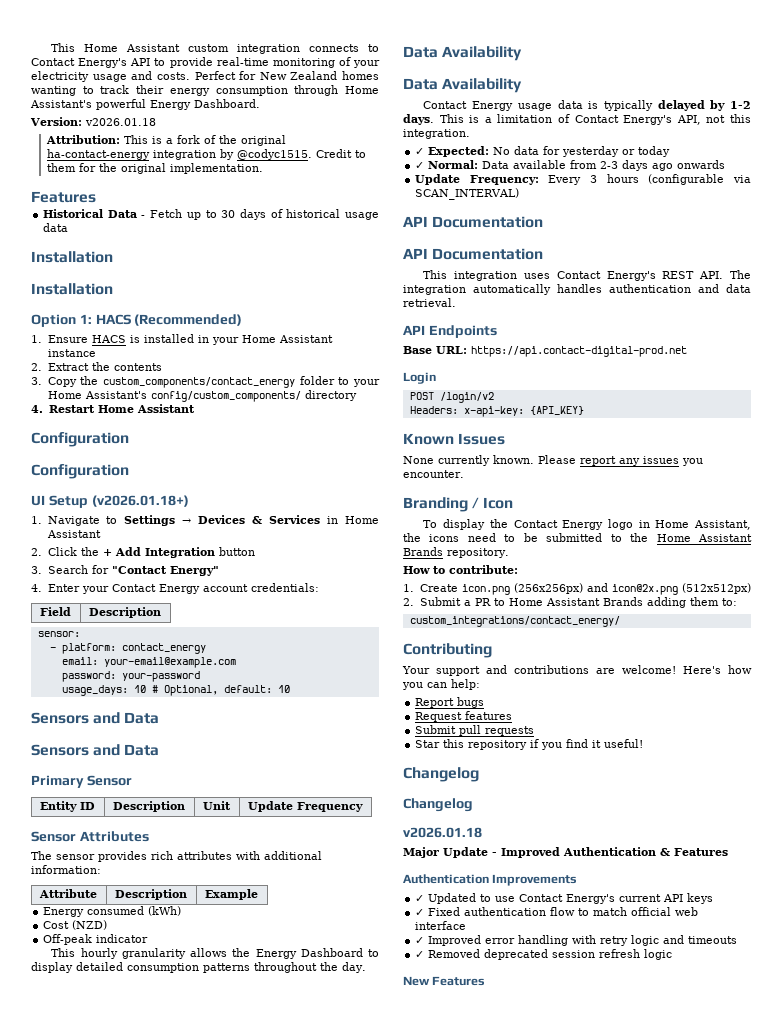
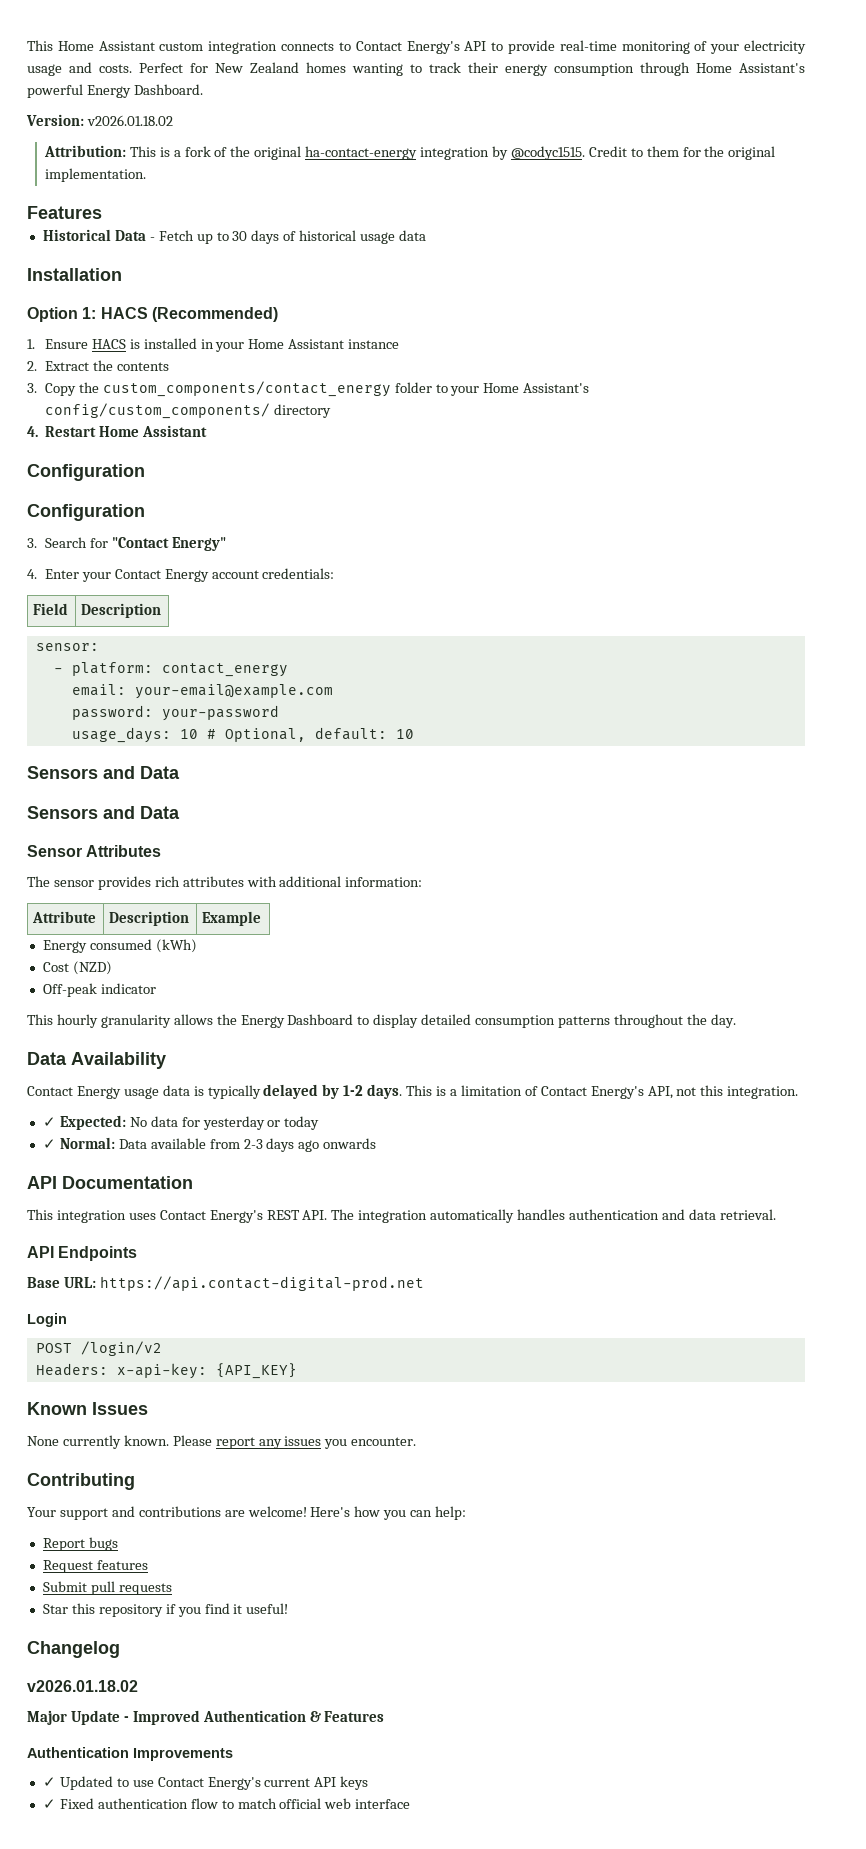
- Version: v2026.01.18
+ Version: v2026.01.18.02
  Historical Data - Fetch up to 30 days of historical usage data
- Installation
- UI Setup (v2026.01.18+)
- 1. Navigate to Settings → Devices & Services in Home Assistant
- 2. Click the + Add Integration button
- Primary Sensor
- Entity ID | Description | Unit | Update Frequency
  This hourly granularity allows the Energy Dashboard to display detailed consumption patterns throughout the day.
- Data Availability
- Update Frequency: Every 3 hours (configurable via SCAN_INTERVAL)
- API Documentation
- Branding / Icon
- To display the Contact Energy logo in Home Assistant, the icons need to be submitted to the Home Assistant Brands repository.
- How to contribute:
- 1. Create icon.png (256x256px) and icon@2x.png (512x512px)
- 2. Submit a PR to Home Assistant Brands adding them to:
- custom_integrations/contact_energy/
  Star this repository if you find it useful!
  Changelog
- Changelog
- v2026.01.18
+ v2026.01.18.02
- ✓ Improved error handling with retry logic and timeouts
- ✓ Removed deprecated session refresh logic
- New Features

